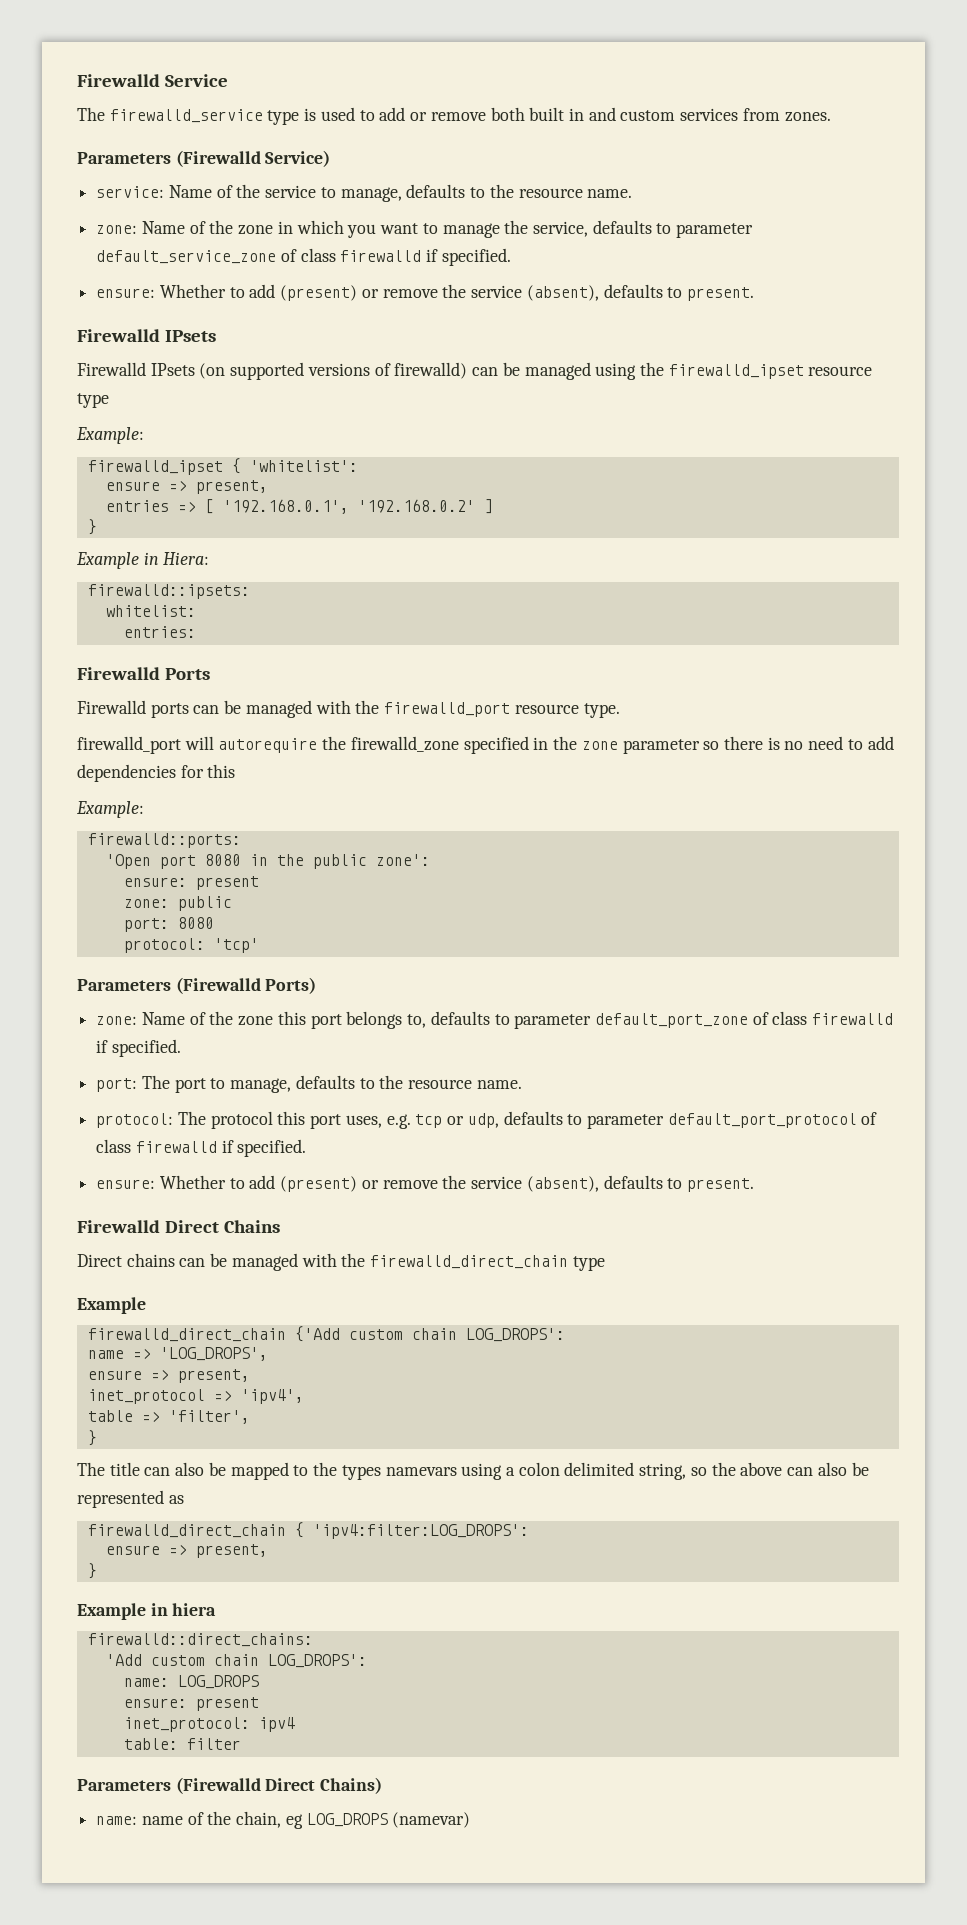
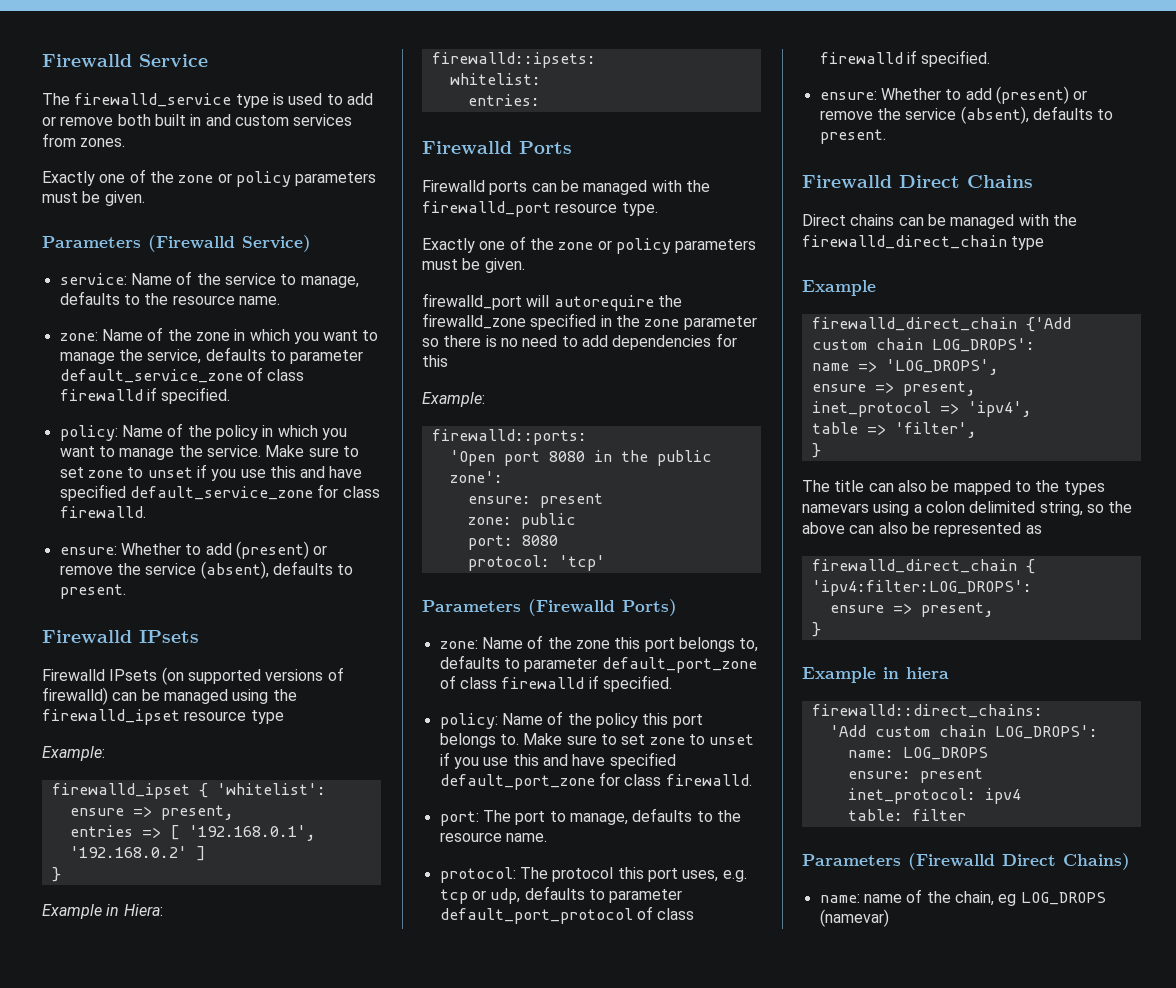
  The firewalld_service type is used to add or remove both built in and custom services from zones.
+ Exactly one of the zone or policy parameters must be given.
+ policy: Name of the policy in which you want to manage the service. Make sure to set zone to unset if you use this and have specified default_service_zone for class firewalld.
  Firewalld ports can be managed with the firewalld_port resource type.
+ Exactly one of the zone or policy parameters must be given.
+ policy: Name of the policy this port belongs to. Make sure to set zone to unset if you use this and have specified default_port_zone for class firewalld.

